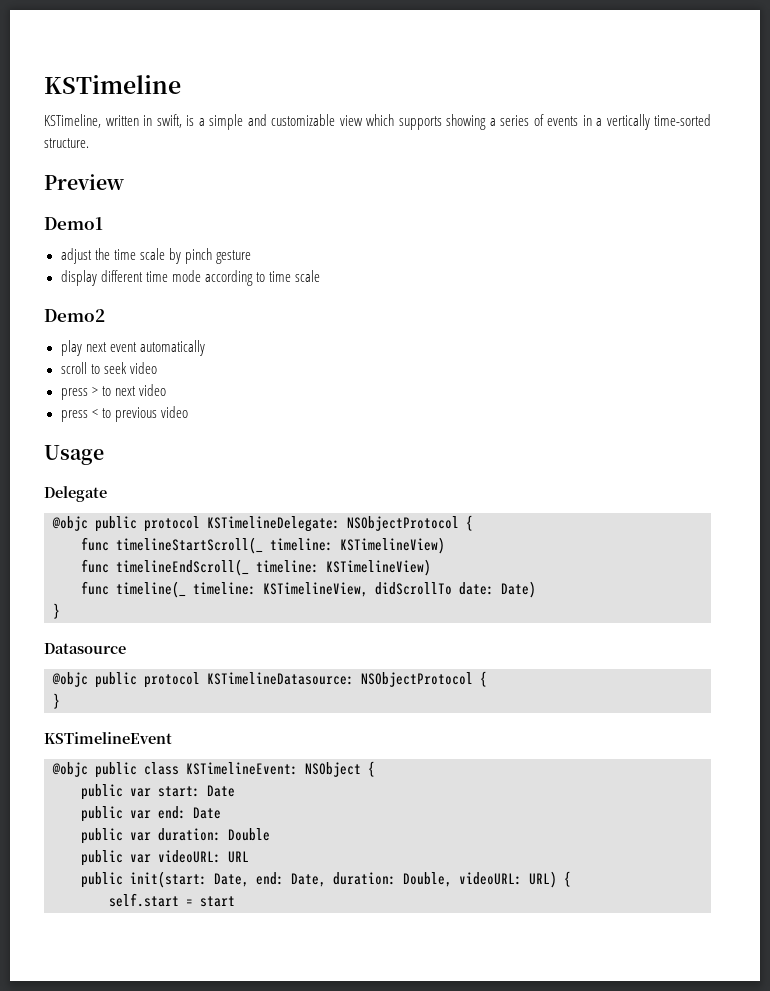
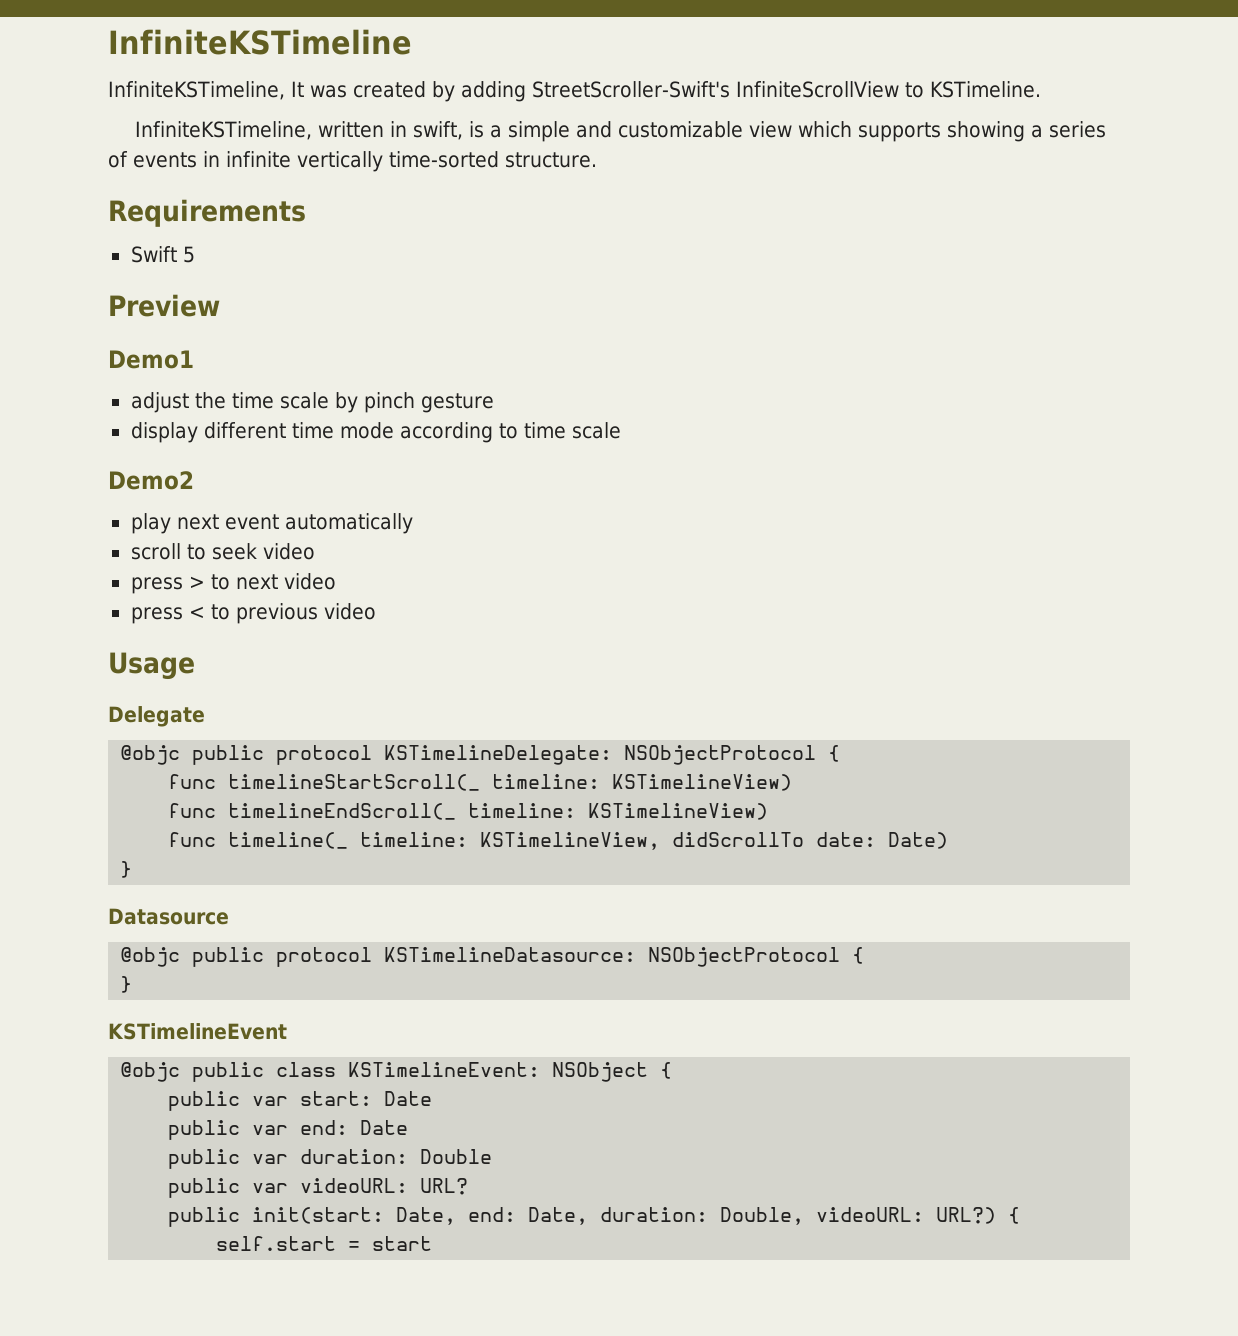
- KSTimeline
- KSTimeline, written in swift, is a simple and customizable view which supports showing a series of events in a vertically time-sorted structure.
+ InfiniteKSTimeline
+ InfiniteKSTimeline, It was created by adding StreetScroller-Swift's InfiniteScrollView to KSTimeline.
+ InfiniteKSTimeline, written in swift, is a simple and customizable view which supports showing a series of events in infinite vertically time-sorted structure.
+ Requirements
+ Swift 5
- public var videoURL: URL
+ public var videoURL: URL?
- public init(start: Date, end: Date, duration: Double, videoURL: URL) {
+ public init(start: Date, end: Date, duration: Double, videoURL: URL?) {

